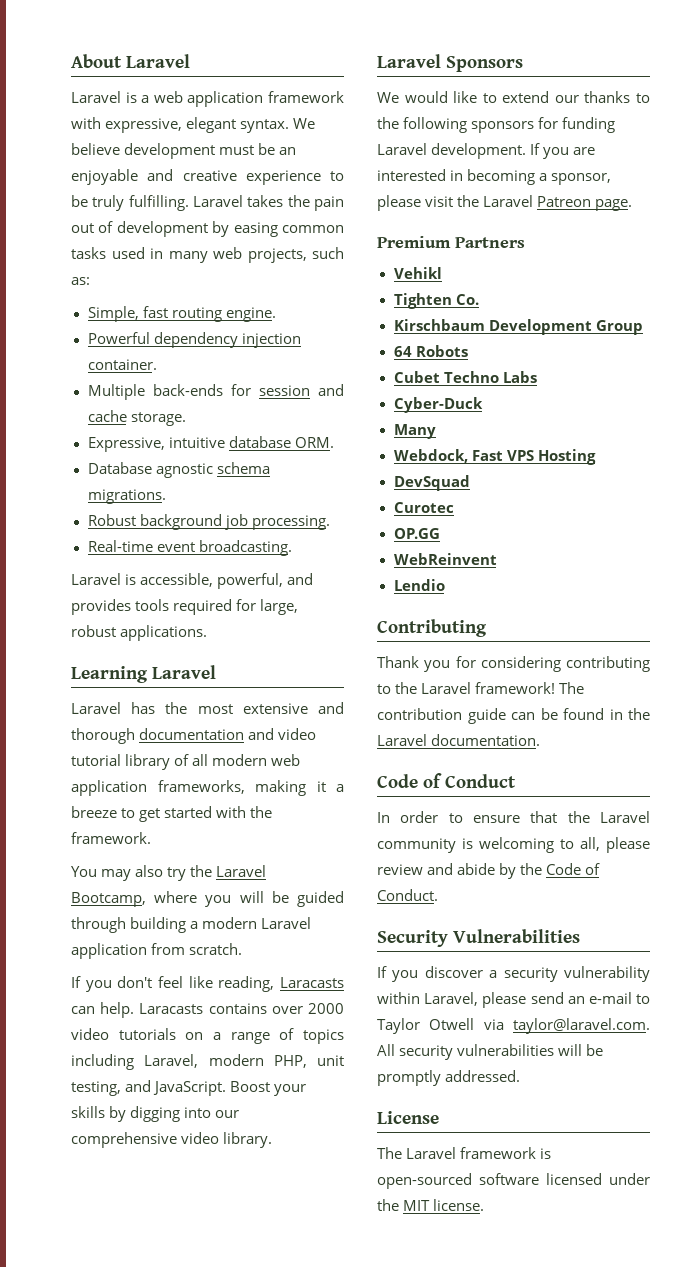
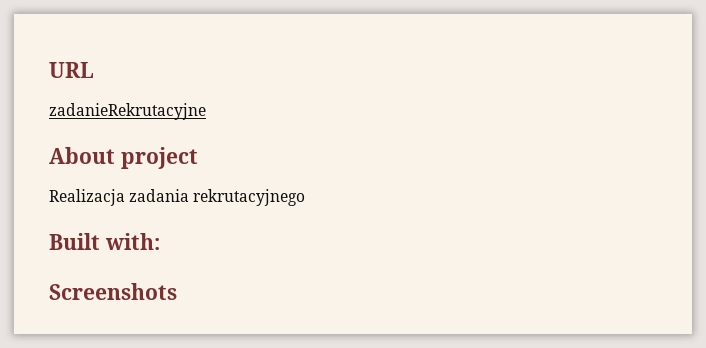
- About Laravel
- Laravel is a web application framework with expressive, elegant syntax. We believe development must be an enjoyable and creative experience to be truly fulfilling. Laravel takes the pain out of development by easing common tasks used in many web projects, such as:
- Simple, fast routing engine.
- Powerful dependency injection container.
- Multiple back-ends for session and cache storage.
- Expressive, intuitive database ORM.
- Database agnostic schema migrations.
- Robust background job processing.
- Real-time event broadcasting.
- Laravel is accessible, powerful, and provides tools required for large, robust applications.
- Learning Laravel
- Laravel has the most extensive and thorough documentation and video tutorial library of all modern web application frameworks, making it a breeze to get started with the framework.
- You may also try the Laravel Bootcamp, where you will be guided through building a modern Laravel application from scratch.
- If you don't feel like reading, Laracasts can help. Laracasts contains over 2000 video tutorials on a range of topics including Laravel, modern PHP, unit testing, and JavaScript. Boost your skills by digging into our comprehensive video library.
- Laravel Sponsors
- We would like to extend our thanks to the following sponsors for funding Laravel development. If you are interested in becoming a sponsor, please visit the Laravel Patreon page.
- Premium Partners
- Vehikl
- Tighten Co.
- Kirschbaum Development Group
- 64 Robots
- Cubet Techno Labs
- Cyber-Duck
- Many
- Webdock, Fast VPS Hosting
- DevSquad
- Curotec
- OP.GG
- WebReinvent
- Lendio
- Contributing
- Thank you for considering contributing to the Laravel framework! The contribution guide can be found in the Laravel documentation.
- Code of Conduct
- In order to ensure that the Laravel community is welcoming to all, please review and abide by the Code of Conduct.
- Security Vulnerabilities
- If you discover a security vulnerability within Laravel, please send an e-mail to Taylor Otwell via taylor@laravel.com. All security vulnerabilities will be promptly addressed.
- License
- The Laravel framework is open-sourced software licensed under the MIT license.
+ URL
+ zadanieRekrutacyjne
+ About project
+ Realizacja zadania rekrutacyjnego
+ Built with:
+ Screenshots

